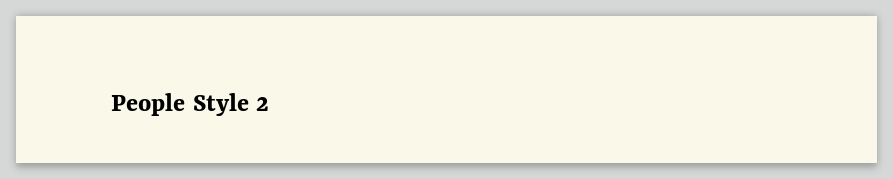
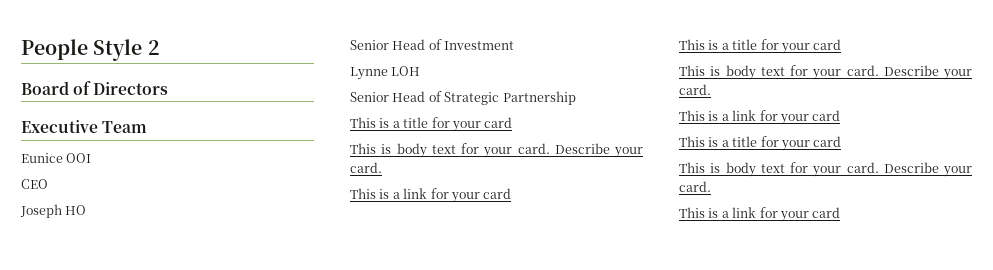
+ Board of Directors
+ Executive Team
+ Eunice OOI
+ CEO
+ Joseph HO
+ Senior Head of Investment
+ Lynne LOH
+ Senior Head of Strategic Partnership
+ This is a title for your card
+ This is body text for your card. Describe your card.
+ This is a link for your card
+ This is a title for your card
+ This is body text for your card. Describe your card.
+ This is a link for your card
+ This is a title for your card
+ This is body text for your card. Describe your card.
+ This is a link for your card

